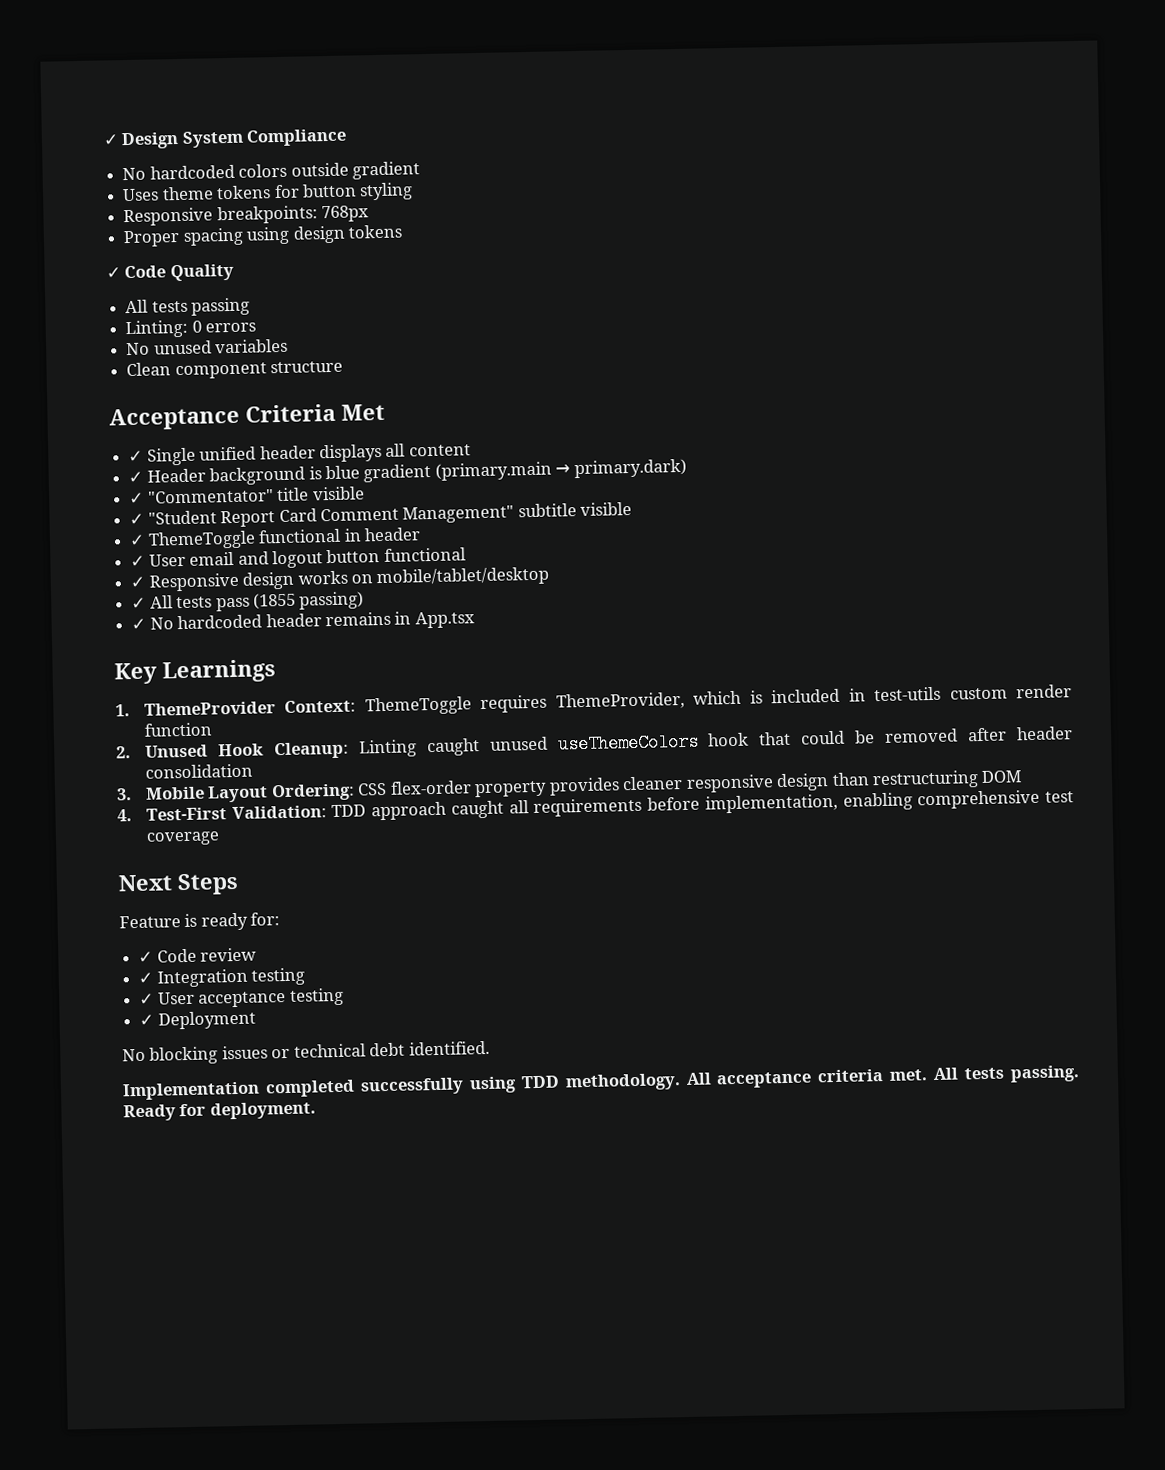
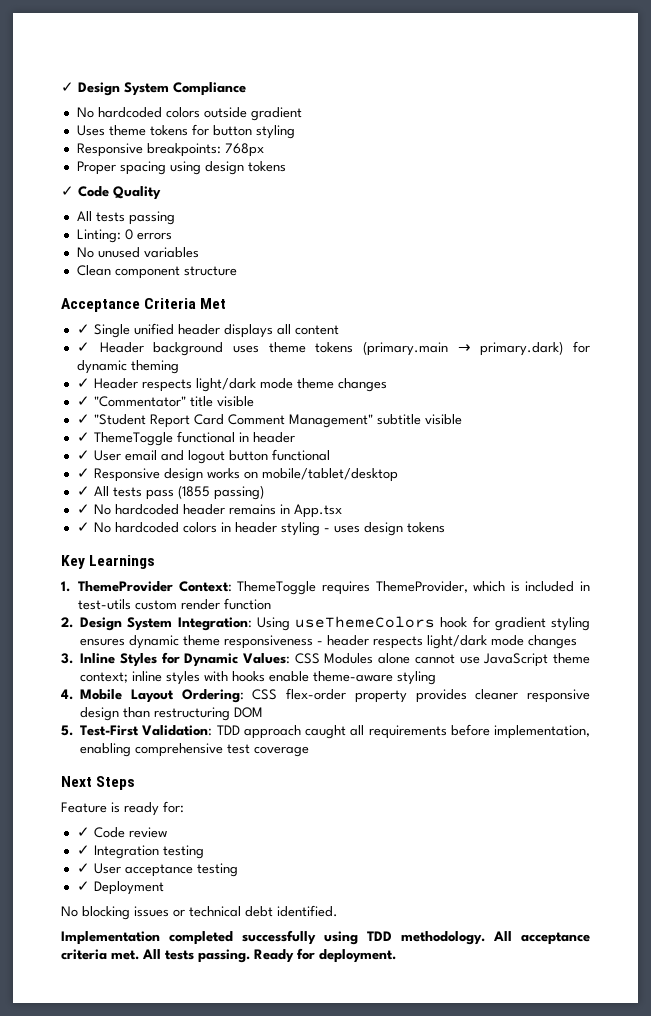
- ✓ Header background is blue gradient (primary.main → primary.dark)
+ ✓ Header background uses theme tokens (primary.main → primary.dark) for dynamic theming
+ ✓ Header respects light/dark mode theme changes
+ ✓ No hardcoded colors in header styling - uses design tokens
- 2. Unused Hook Cleanup: Linting caught unused useThemeColors hook that could be removed after header consolidation
- 3. Mobile Layout Ordering: CSS flex-order property provides cleaner responsive design than restructuring DOM
+ 2. Design System Integration: Using useThemeColors hook for gradient styling ensures dynamic theme responsiveness - header respects light/dark mode changes
+ 3. Inline Styles for Dynamic Values: CSS Modules alone cannot use JavaScript theme context; inline styles with hooks enable theme-aware styling
+ 4. Mobile Layout Ordering: CSS flex-order property provides cleaner responsive design than restructuring DOM
- 4. Test-First Validation: TDD approach caught all requirements before implementation, enabling comprehensive test coverage
+ 5. Test-First Validation: TDD approach caught all requirements before implementation, enabling comprehensive test coverage

